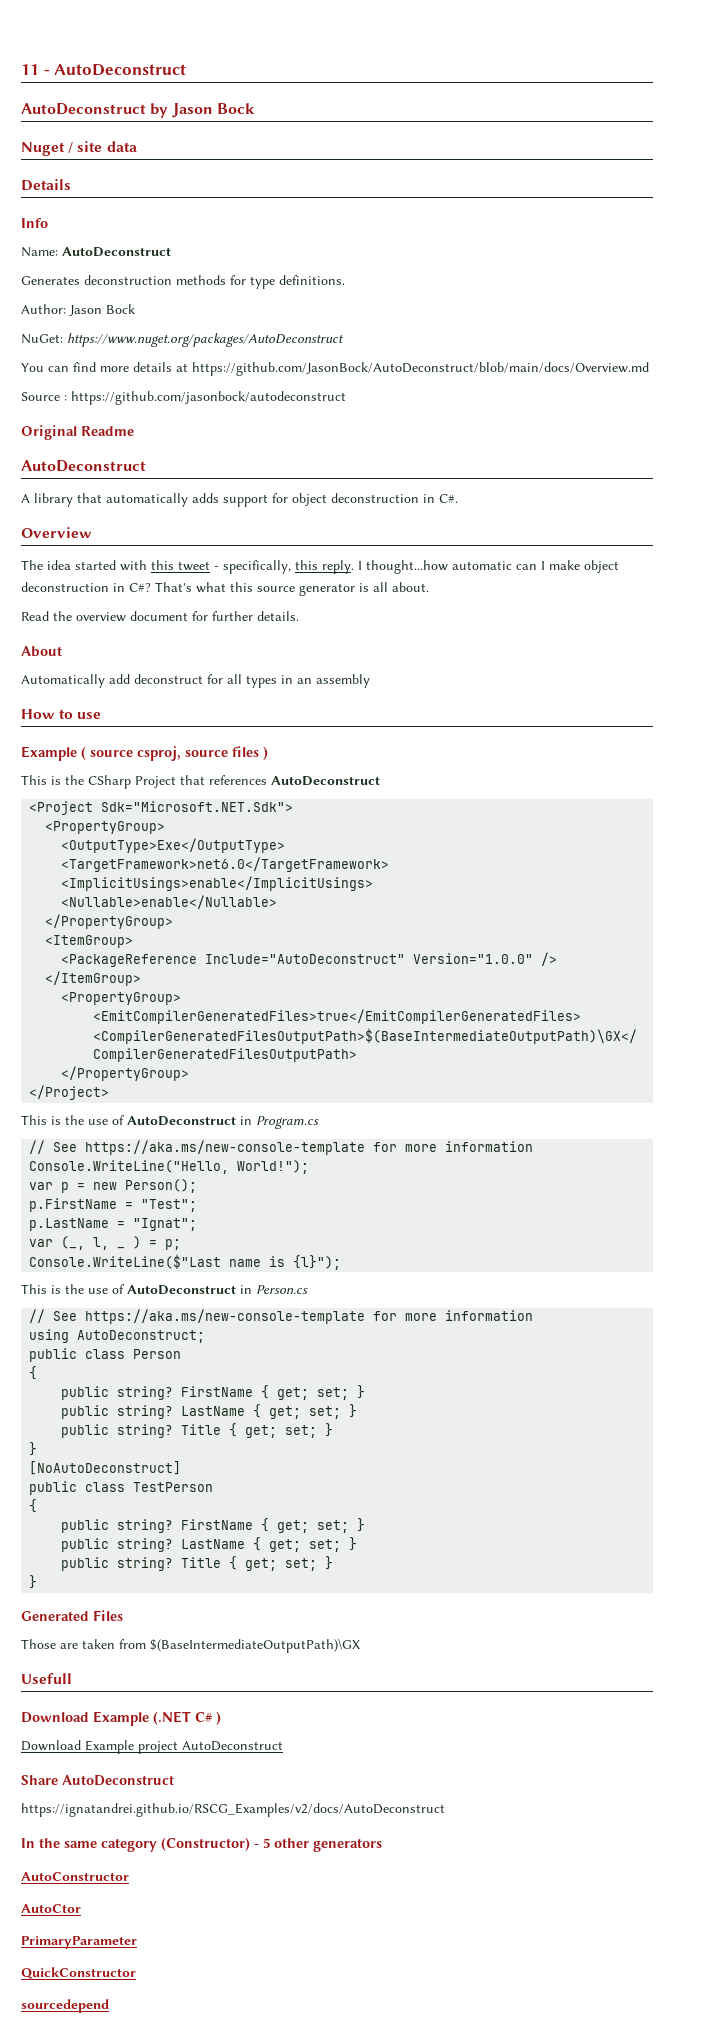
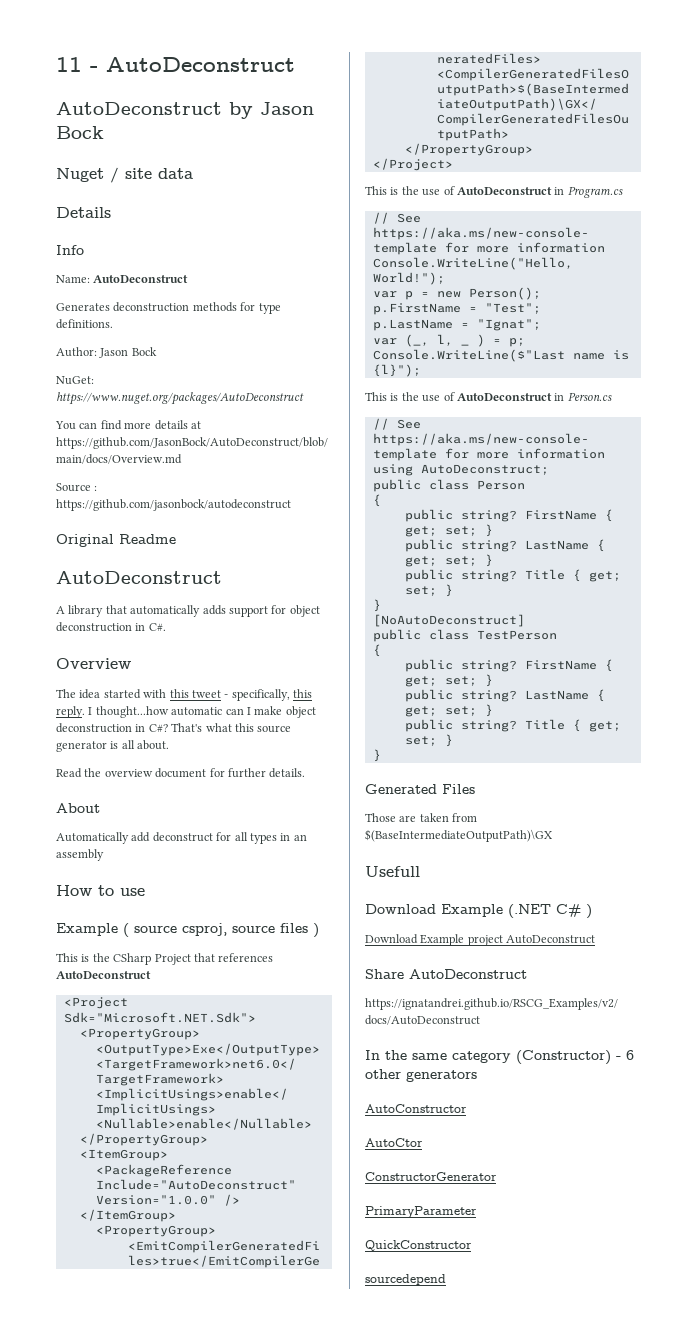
- In the same category (Constructor) - 5 other generators
+ In the same category (Constructor) - 6 other generators
+ ConstructorGenerator

